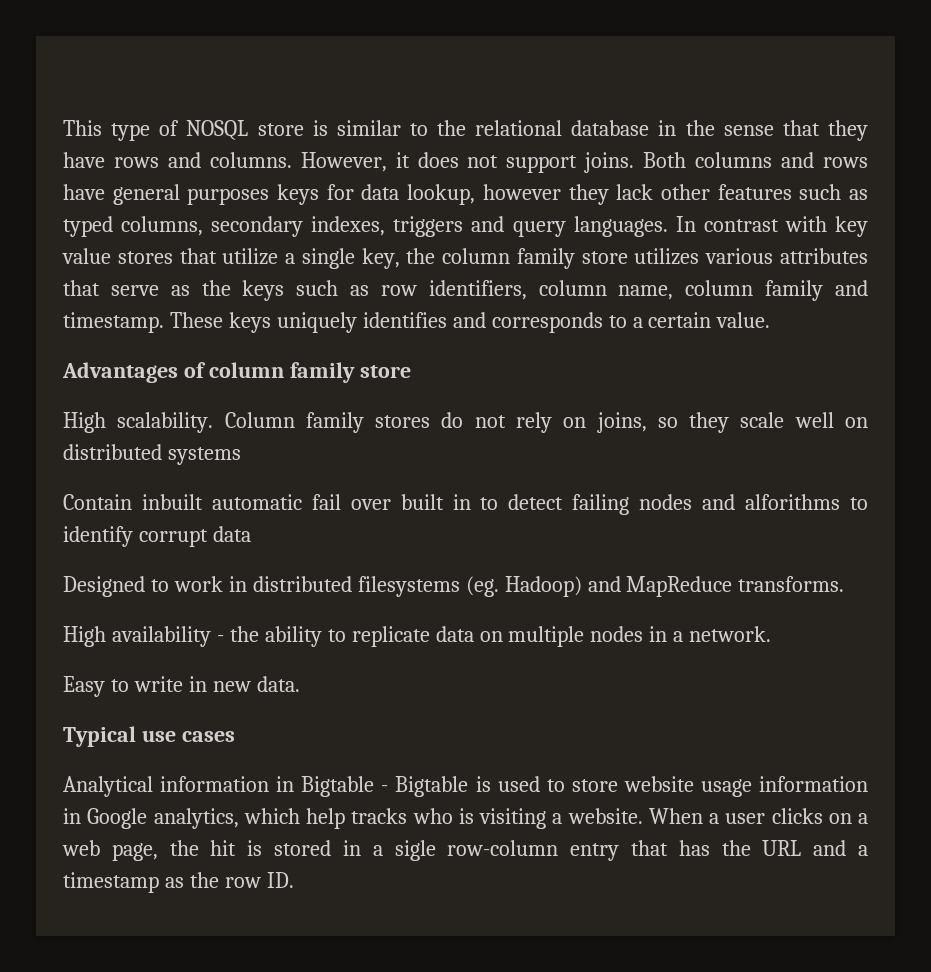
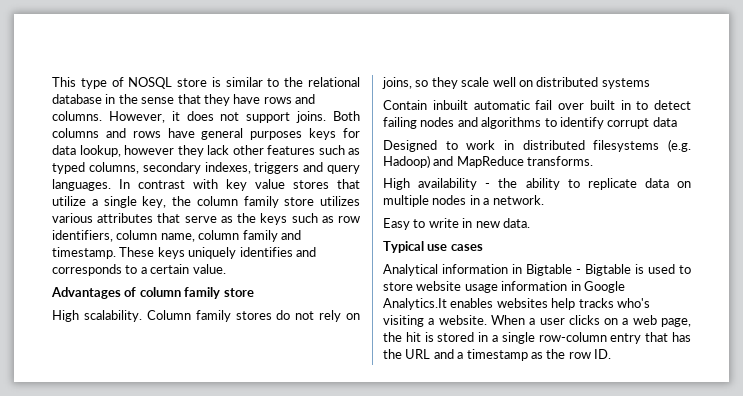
- Contain inbuilt automatic fail over built in to detect failing nodes and alforithms to identify corrupt data
+ Contain inbuilt automatic fail over built in to detect failing nodes and algorithms to identify corrupt data
- Designed to work in distributed filesystems (eg. Hadoop) and MapReduce transforms.
+ Designed to work in distributed filesystems (e.g. Hadoop) and MapReduce transforms.
- Analytical information in Bigtable - Bigtable is used to store website usage information in Google analytics, which help tracks who is visiting a website.
+ Analytical information in Bigtable - Bigtable is used to store website usage information in Google Analytics.It enables websites help tracks who's visiting a website.
- When a user clicks on a web page, the hit is stored in a sigle row-column entry that has the URL and a timestamp as the row ID.
+ When a user clicks on a web page, the hit is stored in a single row-column entry that has the URL and a timestamp as the row ID.

